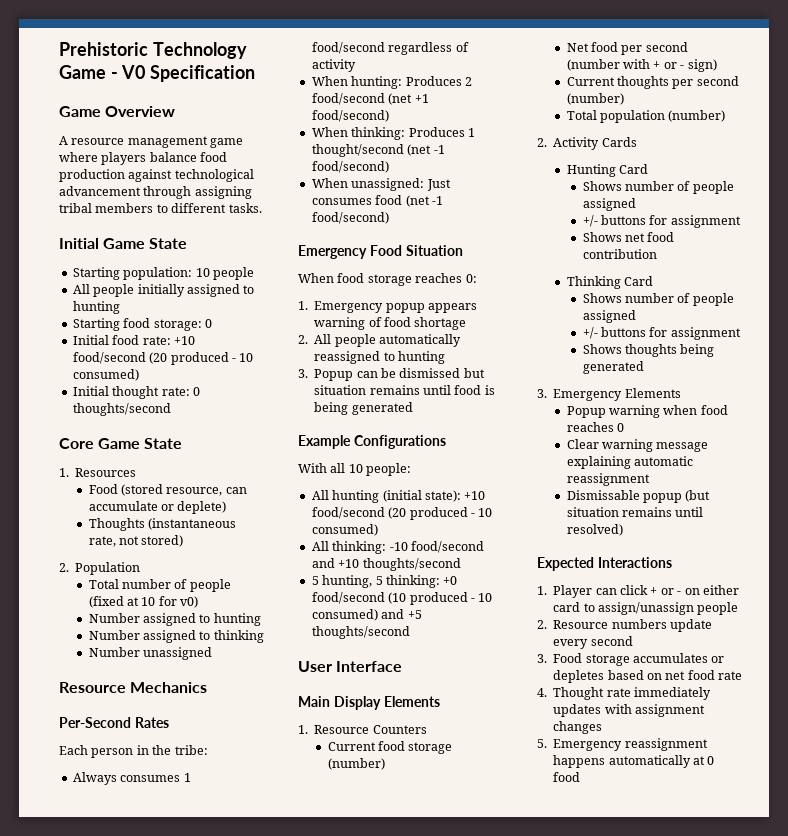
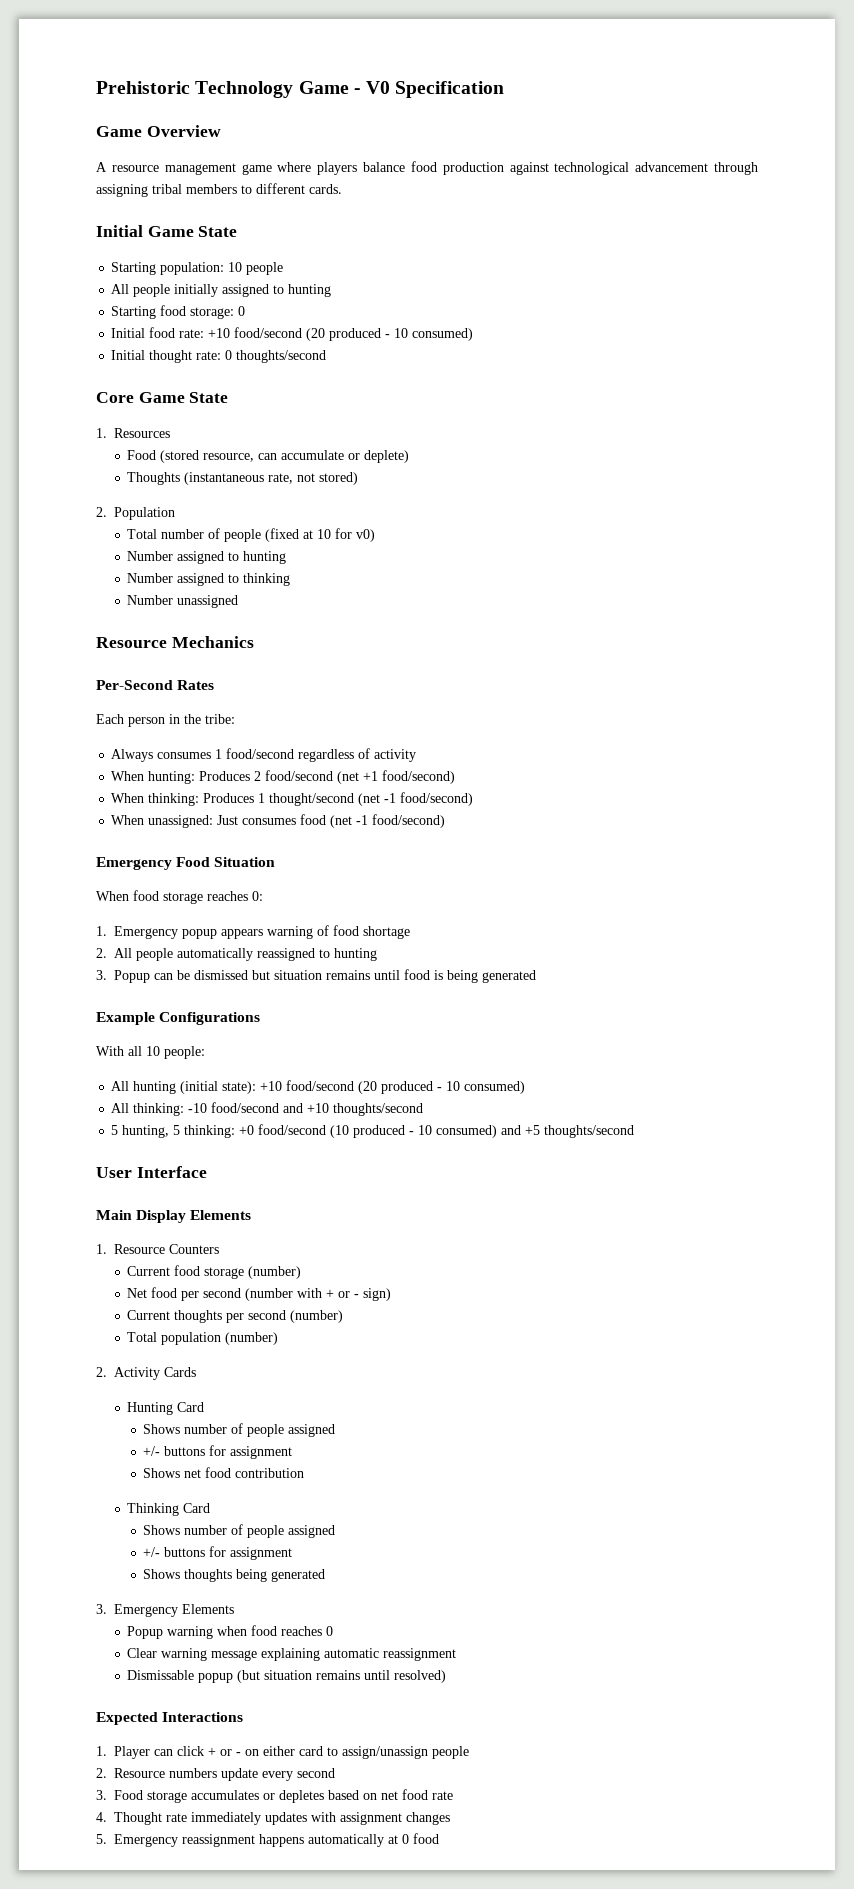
- A resource management game where players balance food production against technological advancement through assigning tribal members to different tasks.
+ A resource management game where players balance food production against technological advancement through assigning tribal members to different cards.

